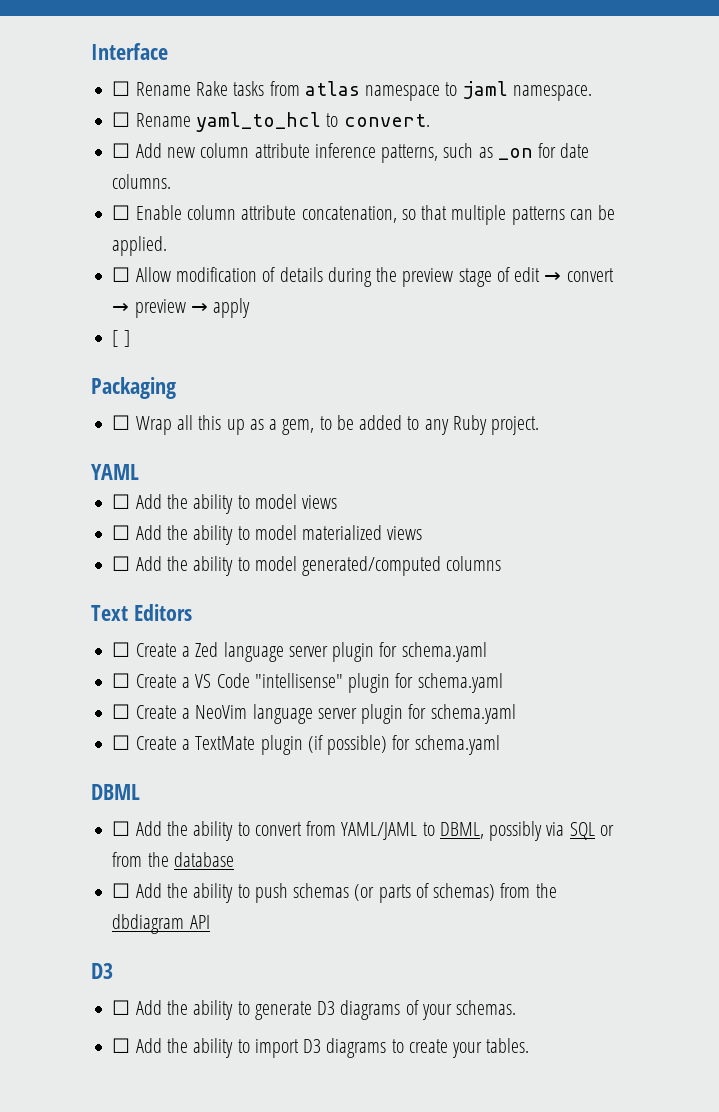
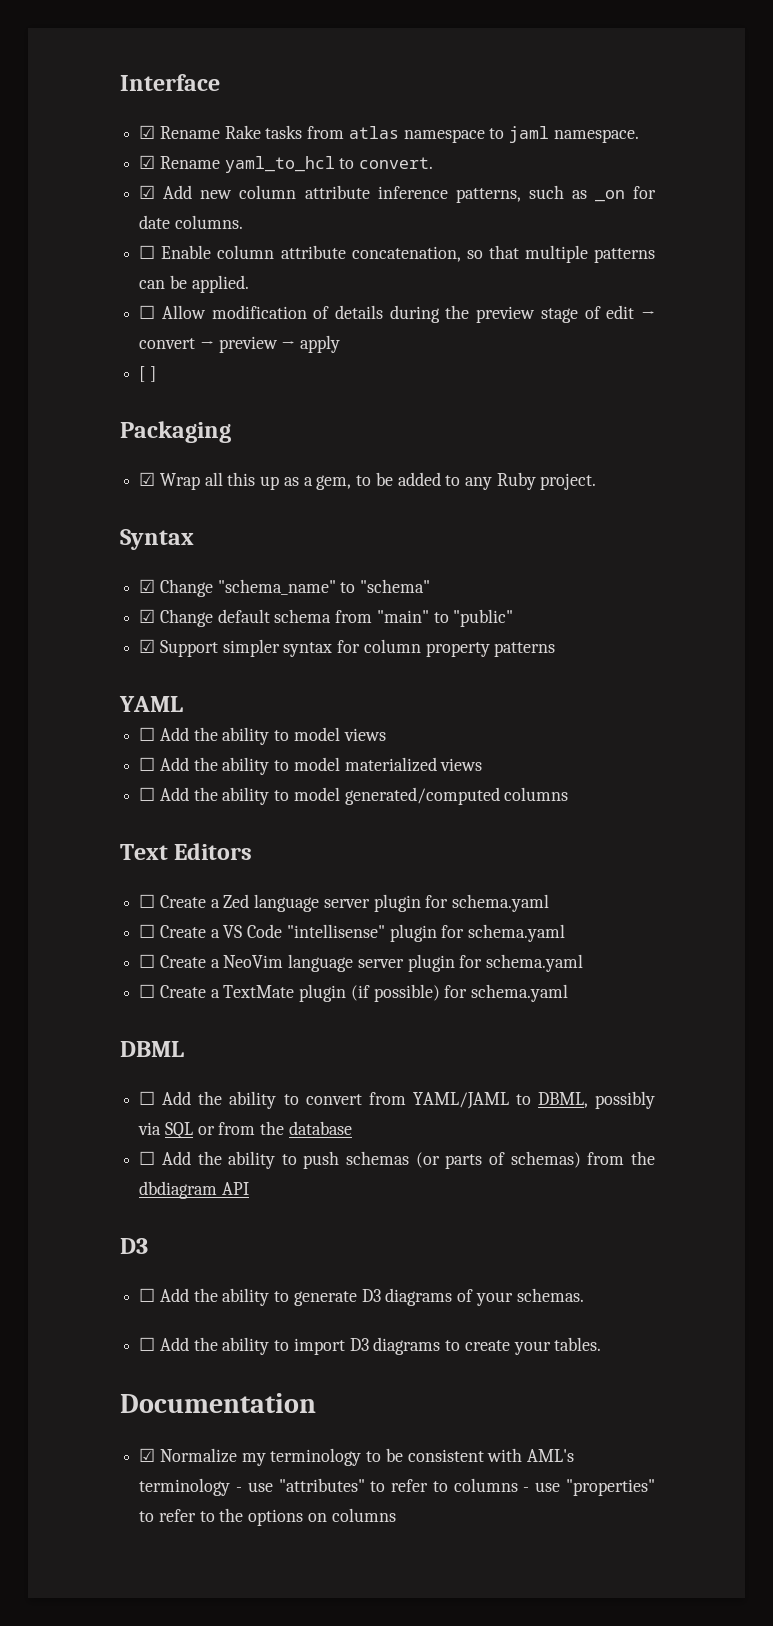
- ☐ Rename Rake tasks from atlas namespace to jaml namespace.
+ ☑ Rename Rake tasks from atlas namespace to jaml namespace.
- ☐ Rename yaml_to_hcl to convert.
+ ☑ Rename yaml_to_hcl to convert.
- ☐ Add new column attribute inference patterns, such as _on for date columns.
+ ☑ Add new column attribute inference patterns, such as _on for date columns.
- ☐ Wrap all this up as a gem, to be added to any Ruby project.
+ ☑ Wrap all this up as a gem, to be added to any Ruby project.
+ Syntax
+ ☑ Change "schema_name" to "schema"
+ ☑ Change default schema from "main" to "public"
+ ☑ Support simpler syntax for column property patterns
+ Documentation
+ ☑ Normalize my terminology to be consistent with AML's terminology - use "attributes" to refer to columns - use "properties" to refer to the options on columns

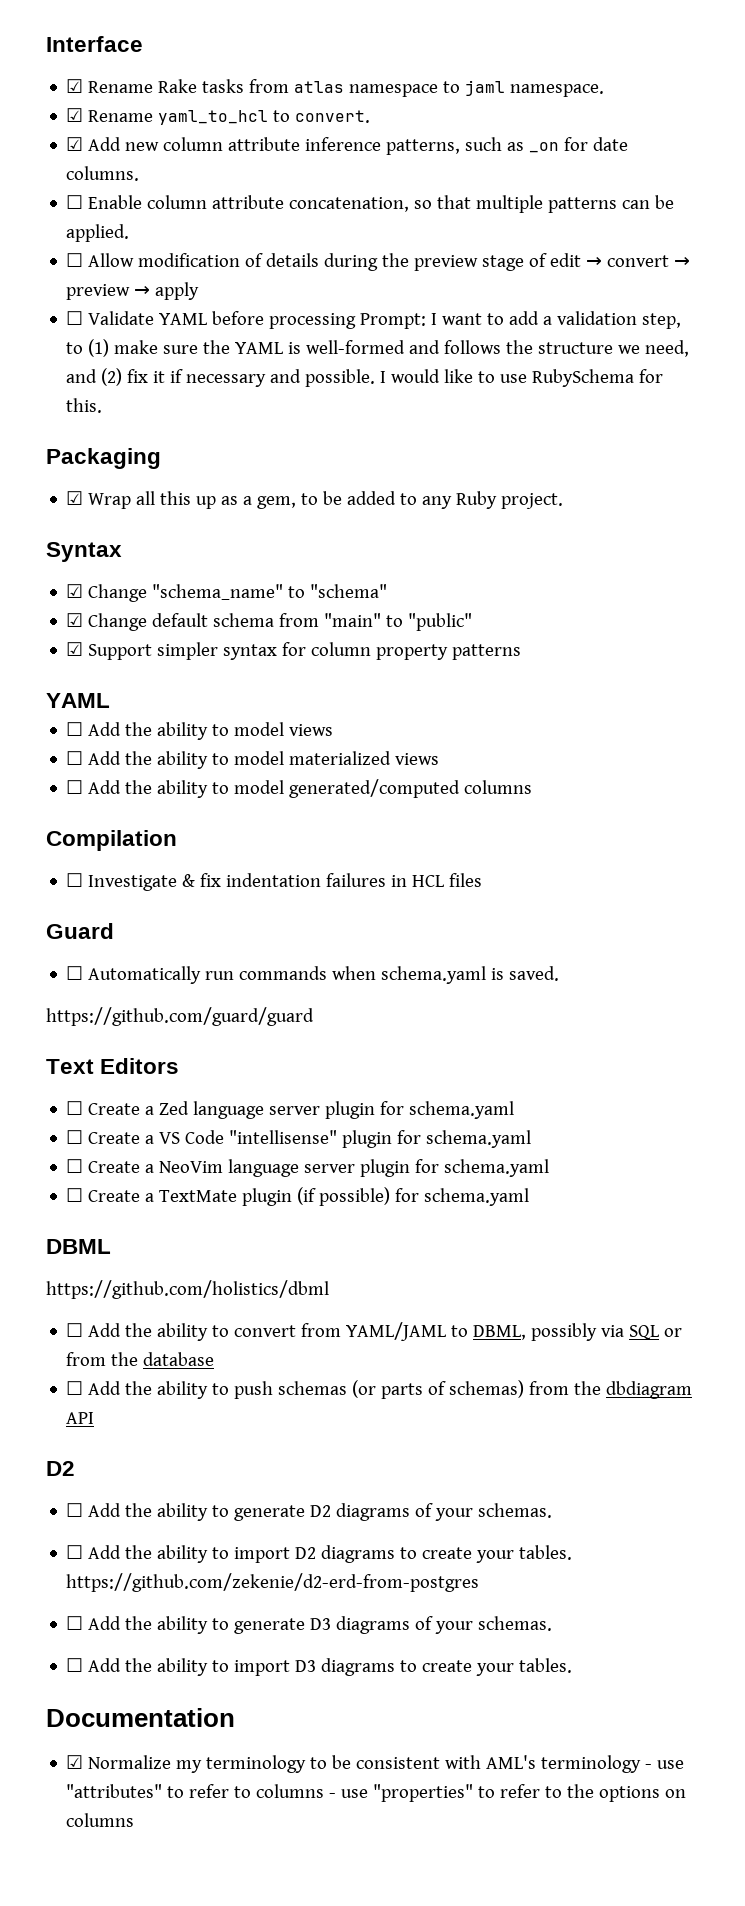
- [ ]
+ ☐ Validate YAML before processing Prompt: I want to add a validation step, to (1) make sure the YAML is well-formed and follows the structure we need, and (2) fix it if necessary and possible. I would like to use RubySchema for this.
+ Compilation
+ ☐ Investigate & fix indentation failures in HCL files
+ Guard
+ ☐ Automatically run commands when schema.yaml is saved.
+ https://github.com/guard/guard
+ https://github.com/holistics/dbml
  ☐ Add the ability to push schemas (or parts of schemas) from the dbdiagram API
- D3
+ D2
+ ☐ Add the ability to generate D2 diagrams of your schemas.
+ ☐ Add the ability to import D2 diagrams to create your tables. https://github.com/zekenie/d2-erd-from-postgres

